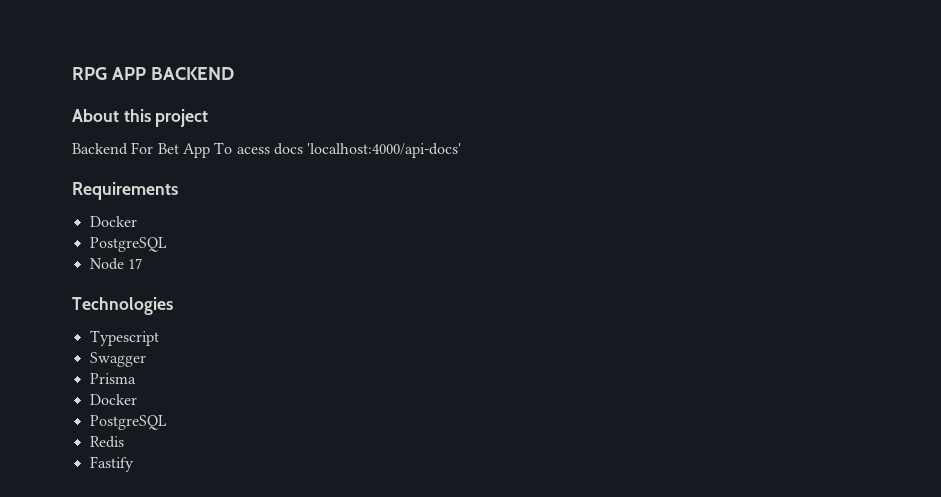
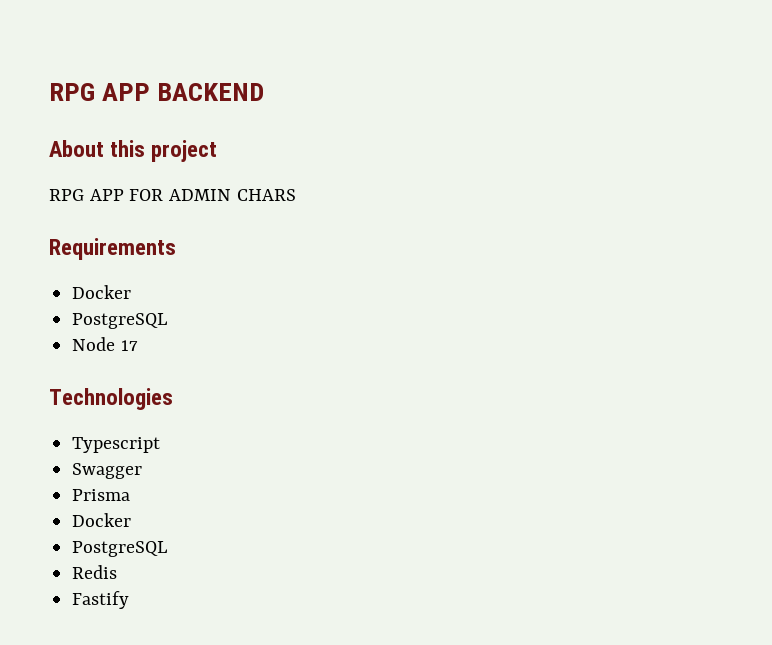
- Backend For Bet App To acess docs 'localhost:4000/api-docs'
+ RPG APP FOR ADMIN CHARS

